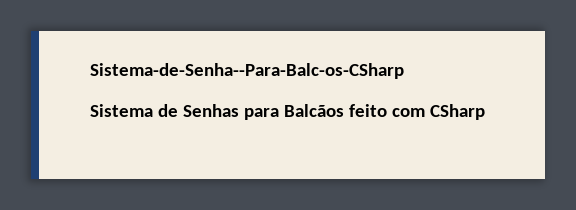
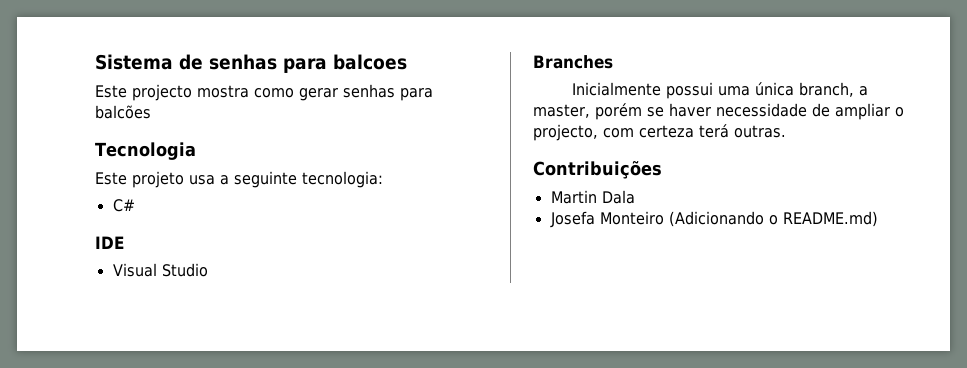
- Sistema-de-Senha--Para-Balc-os-CSharp
- Sistema de Senhas para Balcãos feito com CSharp
+ Sistema de senhas para balcoes
+ Este projecto mostra como gerar senhas para balcões
+ Tecnologia
+ Este projeto usa a seguinte tecnologia:
+ C#
+ IDE
+ Visual Studio
+ Branches
+ Inicialmente possui uma única branch, a master, porém se haver necessidade de ampliar o projecto, com certeza terá outras.
+ Contribuições
+ Martin Dala
+ Josefa Monteiro (Adicionando o README.md)

